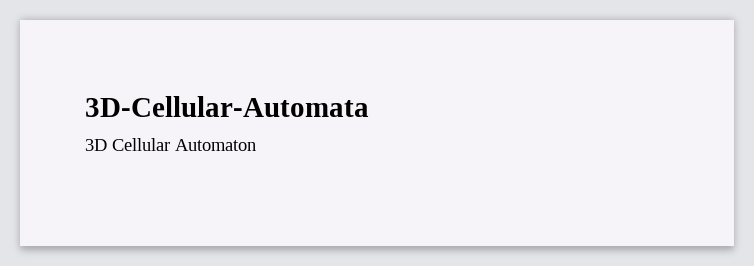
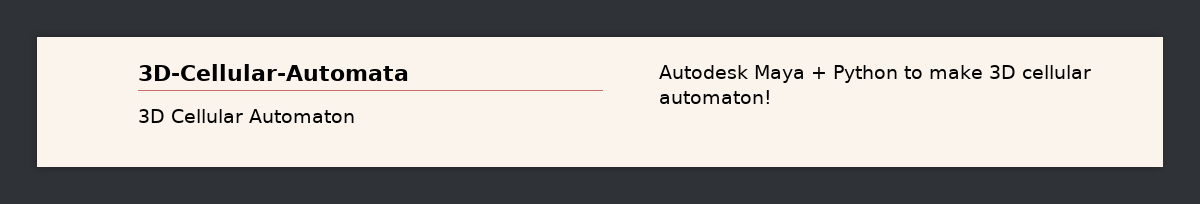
+ Autodesk Maya + Python to make 3D cellular automaton!

